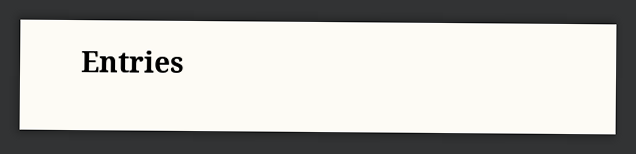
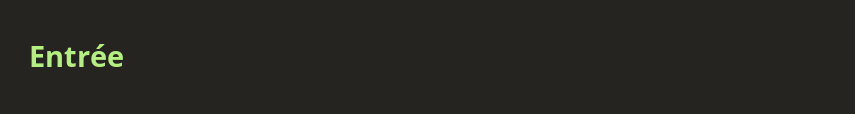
- Entries
+ Entrée

